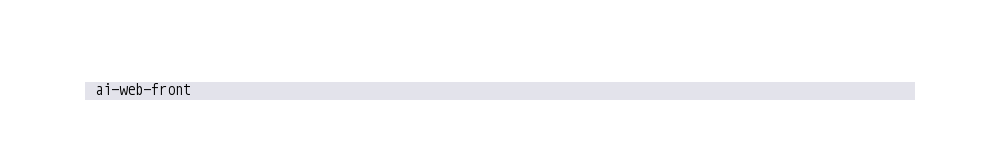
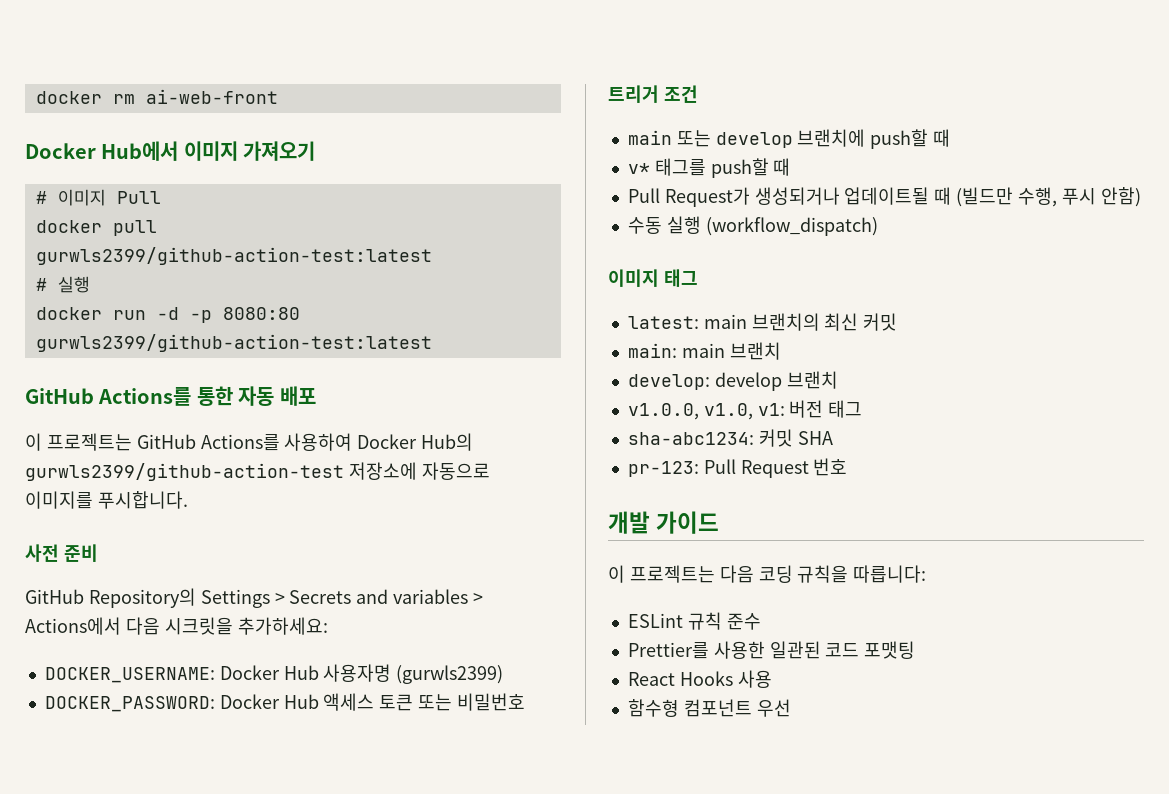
- ai-web-front
+ docker rm ai-web-front
+ Docker Hub에서 이미지 가져오기
+ # 이미지 Pull
+ docker pull gurwls2399/github-action-test:latest
+ # 실행
+ docker run -d -p 8080:80 gurwls2399/github-action-test:latest
+ GitHub Actions를 통한 자동 배포
+ 이 프로젝트는 GitHub Actions를 사용하여 Docker Hub의 gurwls2399/github-action-test 저장소에 자동으로 이미지를 푸시합니다.
+ 사전 준비
+ GitHub Repository의 Settings > Secrets and variables > Actions에서 다음 시크릿을 추가하세요:
+ DOCKER_USERNAME: Docker Hub 사용자명 (gurwls2399)
+ DOCKER_PASSWORD: Docker Hub 액세스 토큰 또는 비밀번호
+ 트리거 조건
+ main 또는 develop 브랜치에 push할 때
+ v* 태그를 push할 때
+ Pull Request가 생성되거나 업데이트될 때 (빌드만 수행, 푸시 안함)
+ 수동 실행 (workflow_dispatch)
+ 이미지 태그
+ latest: main 브랜치의 최신 커밋
+ main: main 브랜치
+ develop: develop 브랜치
+ v1.0.0, v1.0, v1: 버전 태그
+ sha-abc1234: 커밋 SHA
+ pr-123: Pull Request 번호
+ 개발 가이드
+ 이 프로젝트는 다음 코딩 규칙을 따릅니다:
+ ESLint 규칙 준수
+ Prettier를 사용한 일관된 코드 포맷팅
+ React Hooks 사용
+ 함수형 컴포넌트 우선

